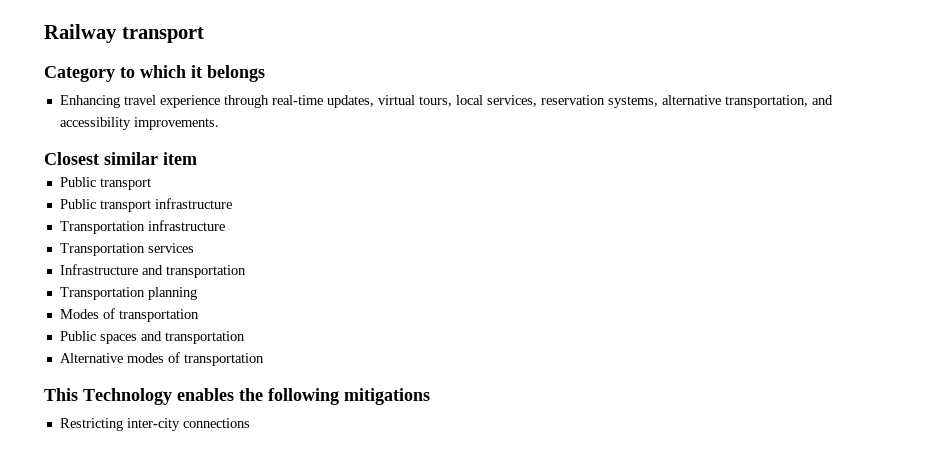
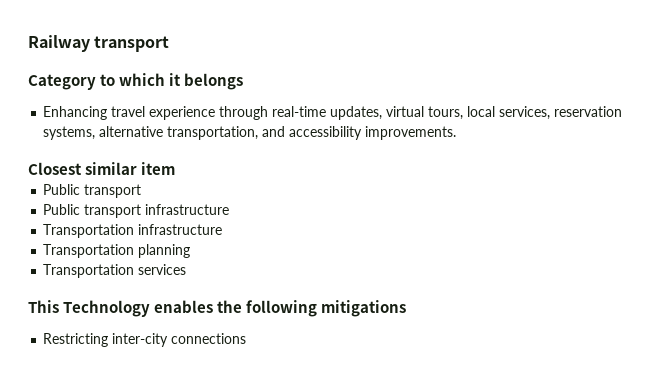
+ Transportation planning
  Transportation services
- Infrastructure and transportation
- Transportation planning
- Modes of transportation
- Public spaces and transportation
- Alternative modes of transportation

